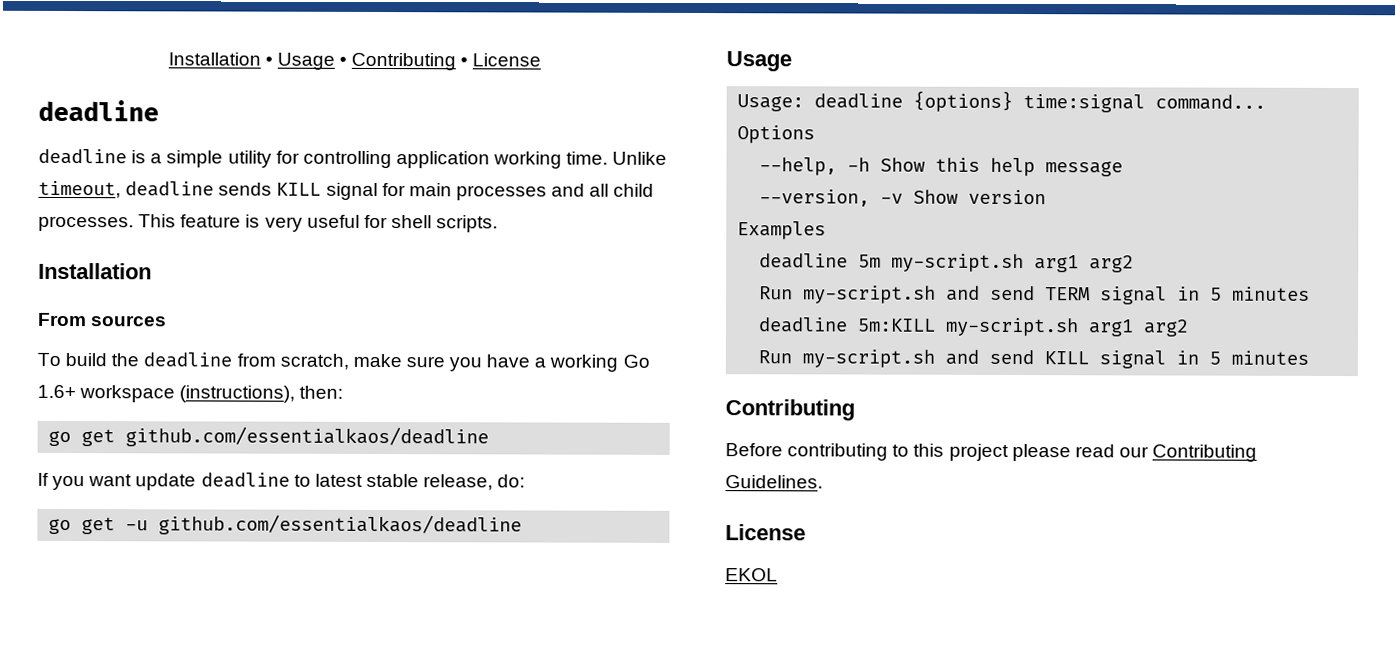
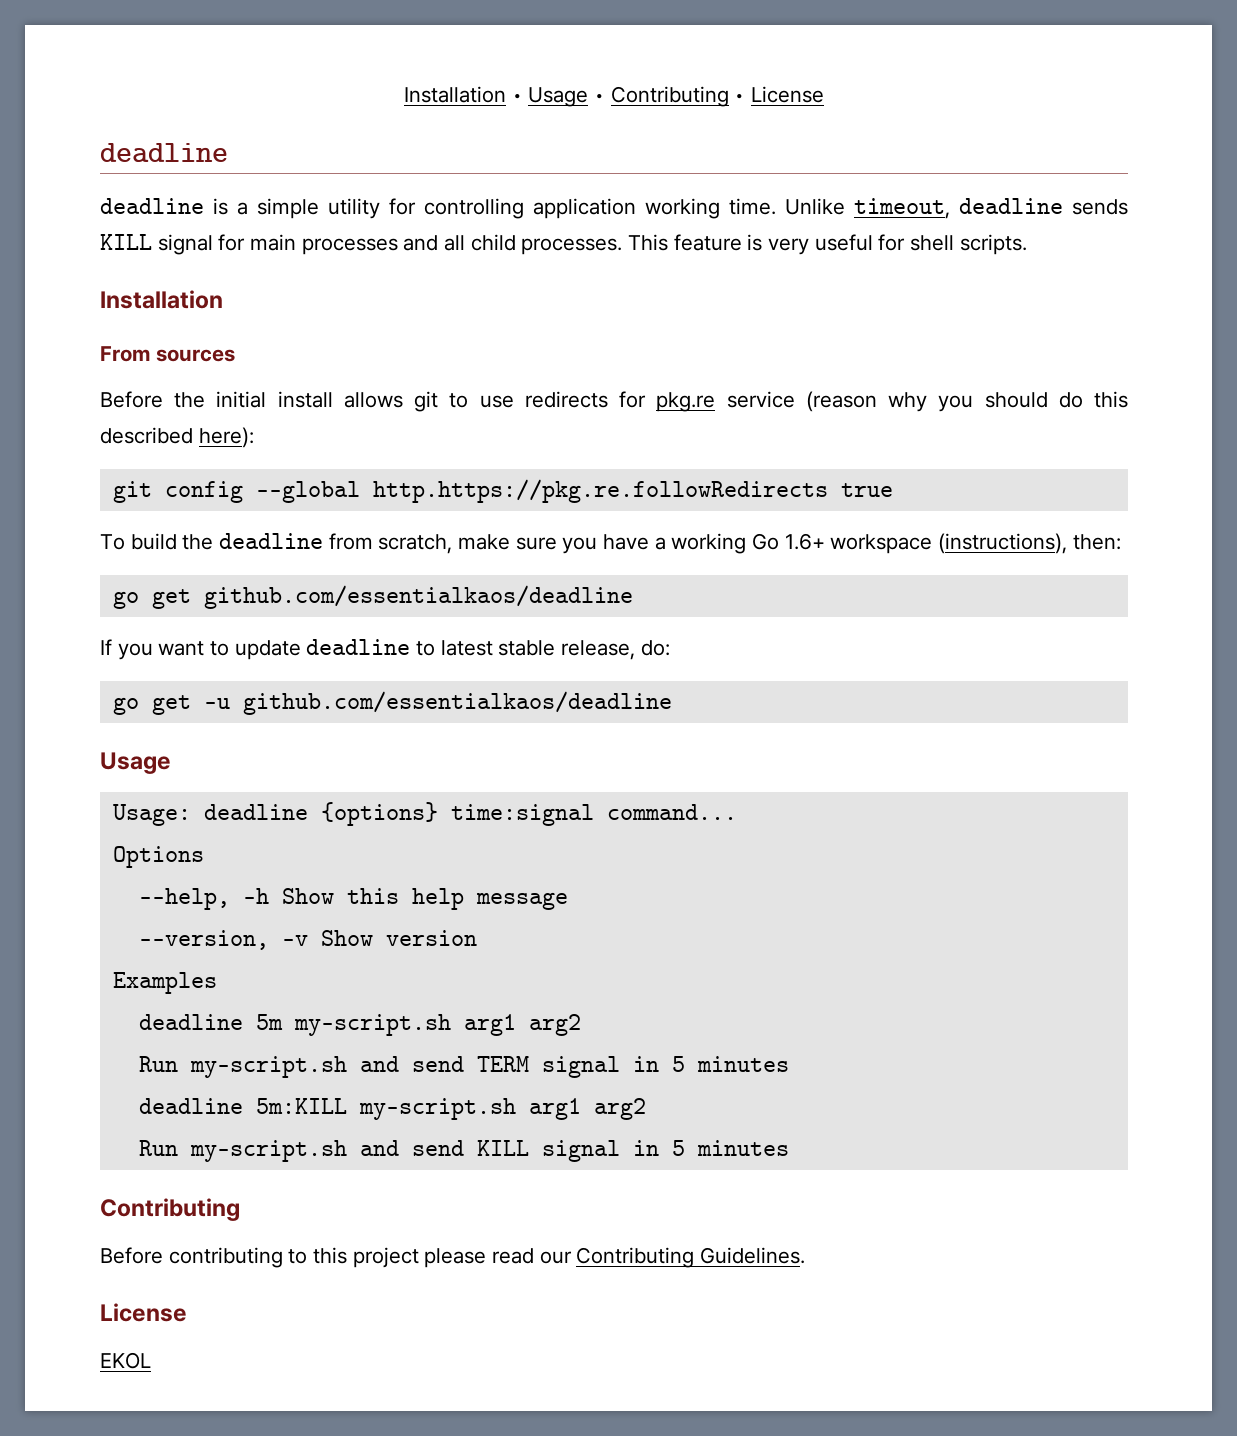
+ Before the initial install allows git to use redirects for pkg.re service (reason why you should do this described here):
+ git config --global http.https://pkg.re.followRedirects true
- If you want update deadline to latest stable release, do:
+ If you want to update deadline to latest stable release, do:

